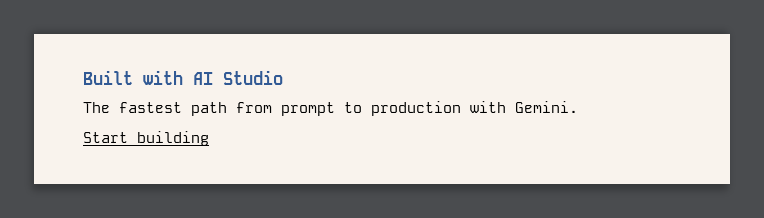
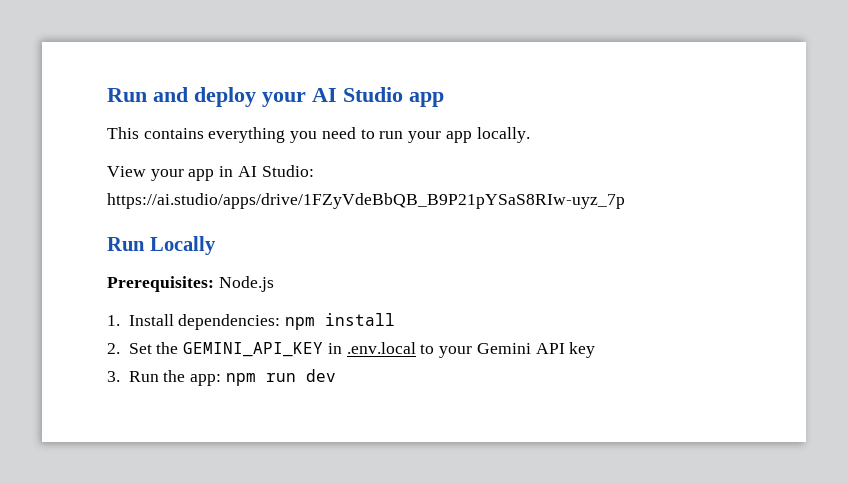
- Built with AI Studio
- The fastest path from prompt to production with Gemini.
- Start building
+ Run and deploy your AI Studio app
+ This contains everything you need to run your app locally.
+ View your app in AI Studio: https://ai.studio/apps/drive/1FZyVdeBbQB_B9P21pYSaS8RIw-uyz_7p
+ Run Locally
+ Prerequisites: Node.js
+ 1. Install dependencies: npm install
+ 2. Set the GEMINI_API_KEY in .env.local to your Gemini API key
+ 3. Run the app: npm run dev

